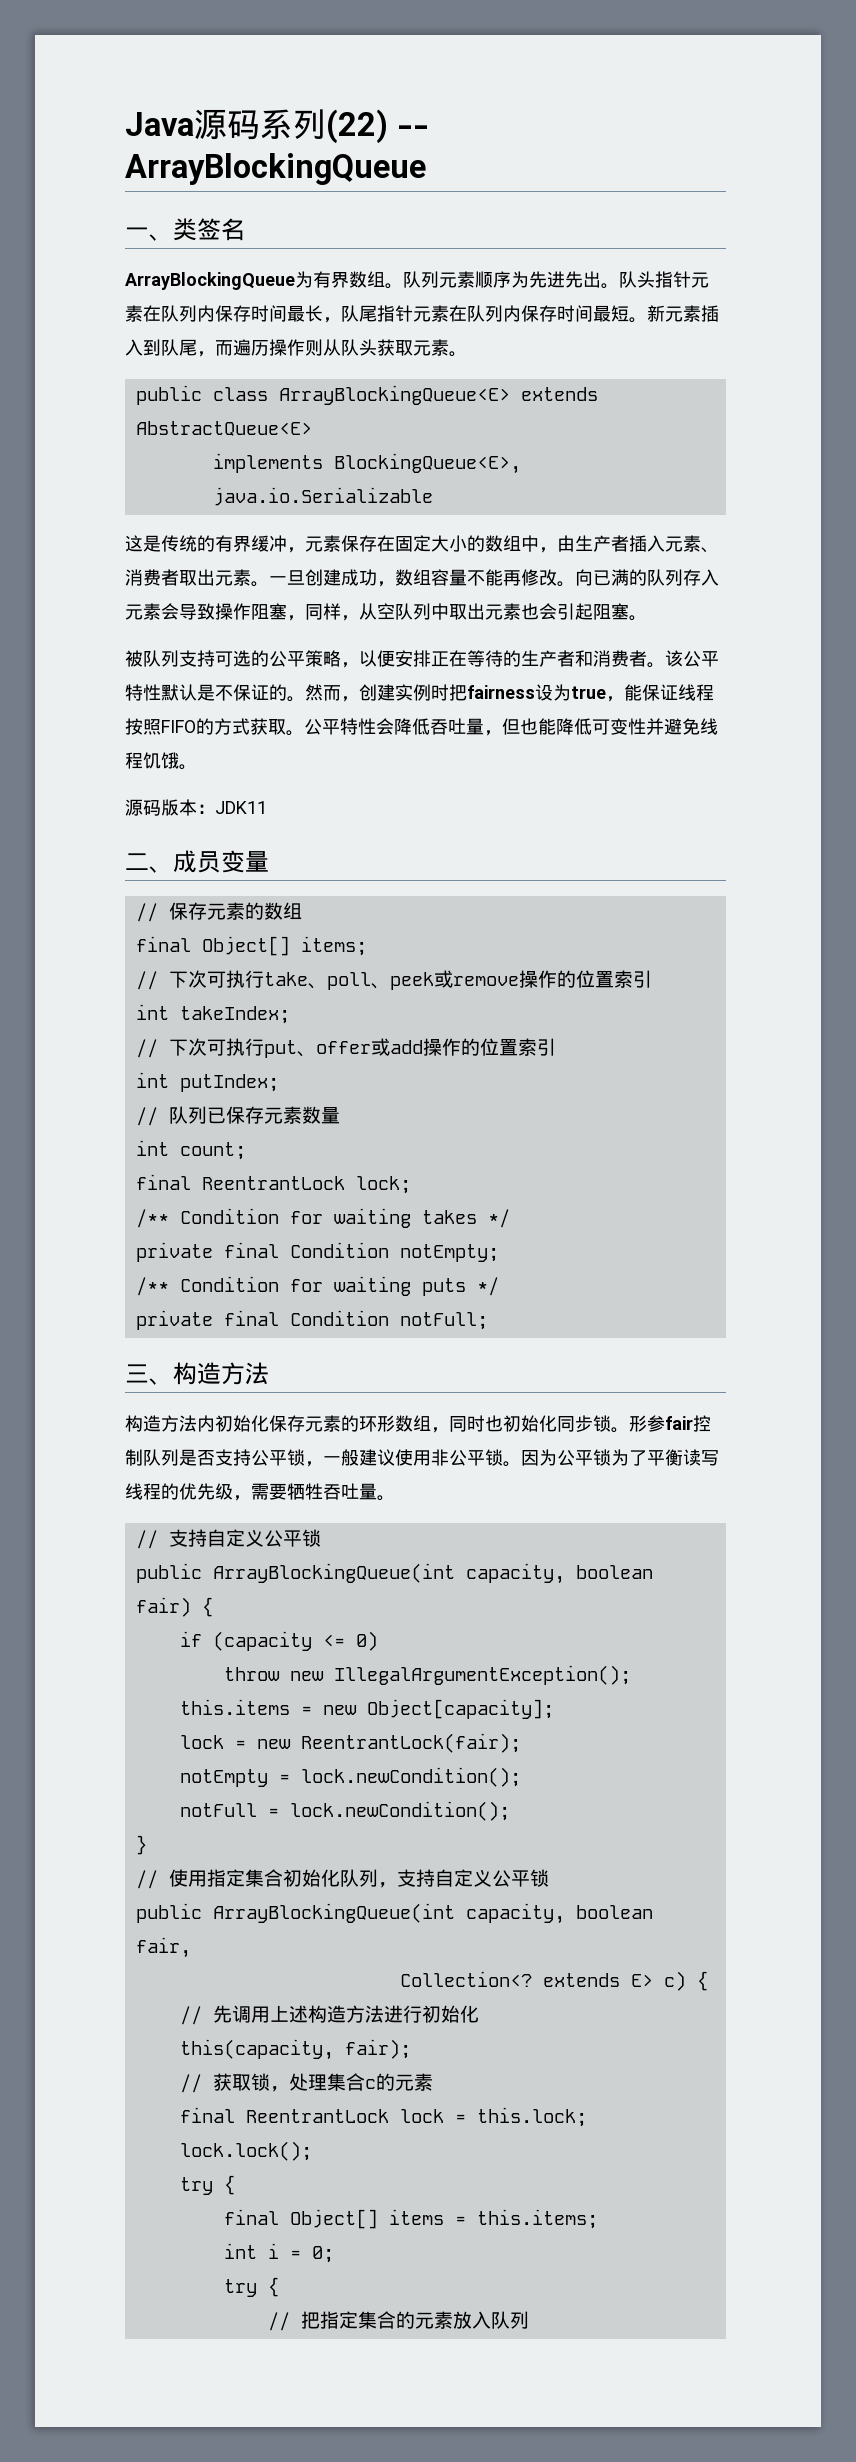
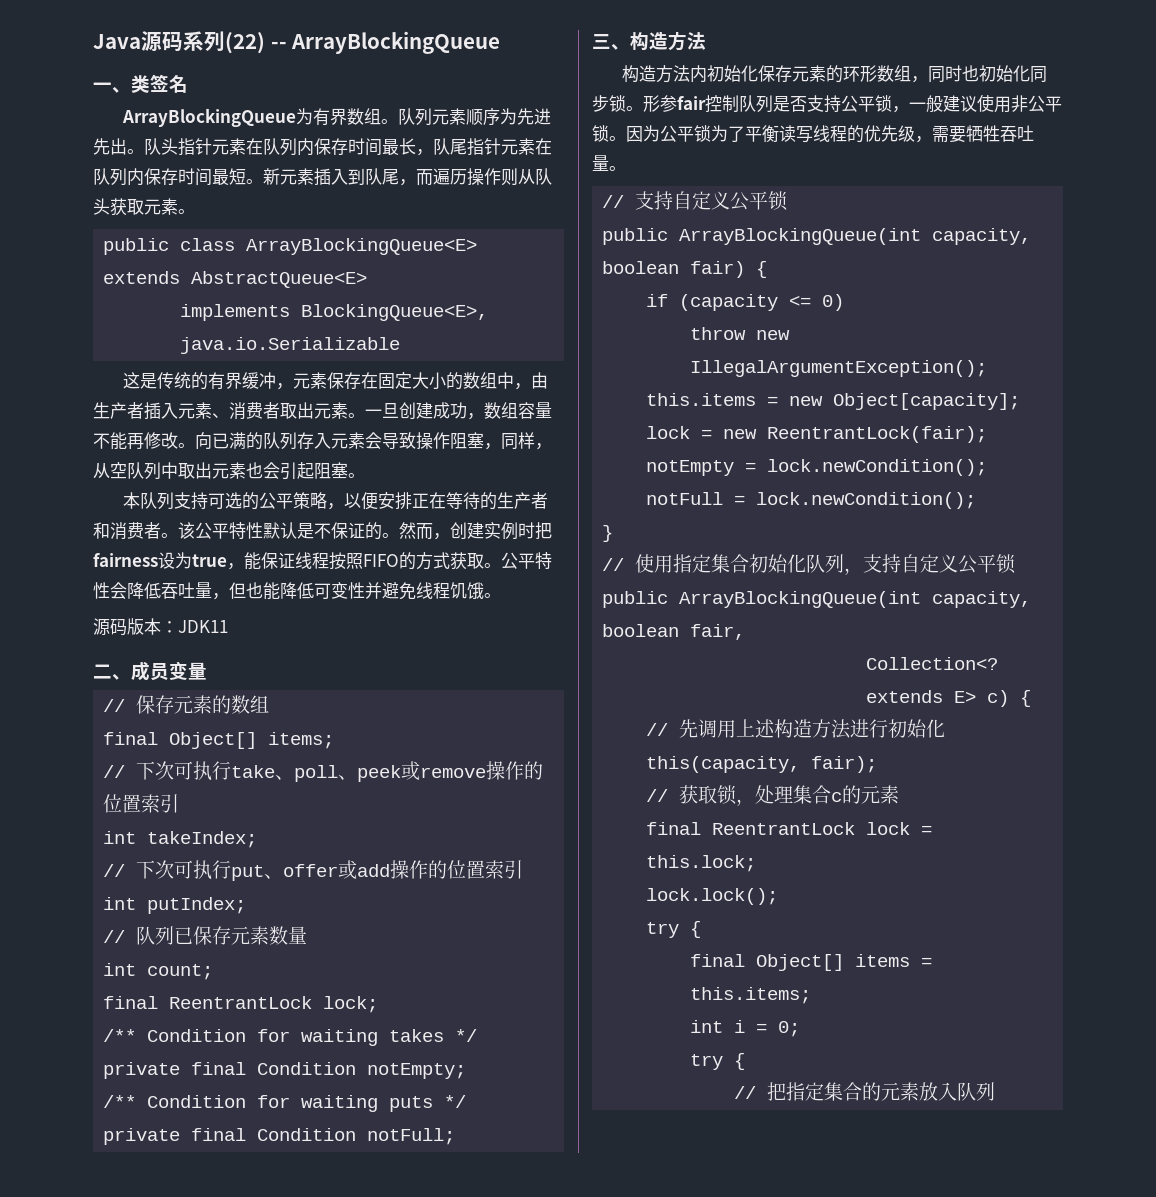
- 被队列支持可选的公平策略，以便安排正在等待的生产者和消费者。
+ 本队列支持可选的公平策略，以便安排正在等待的生产者和消费者。

